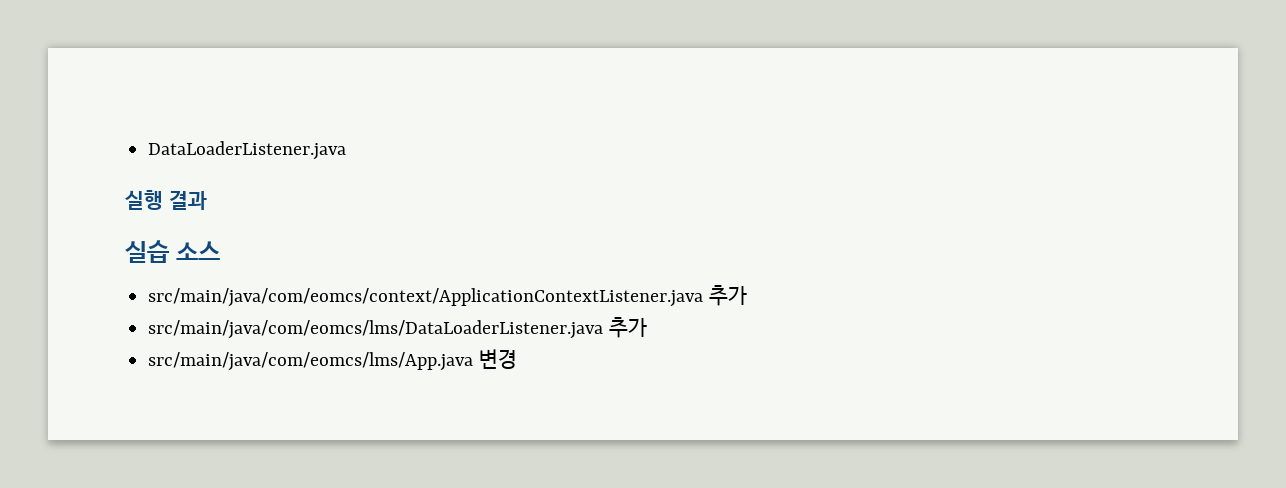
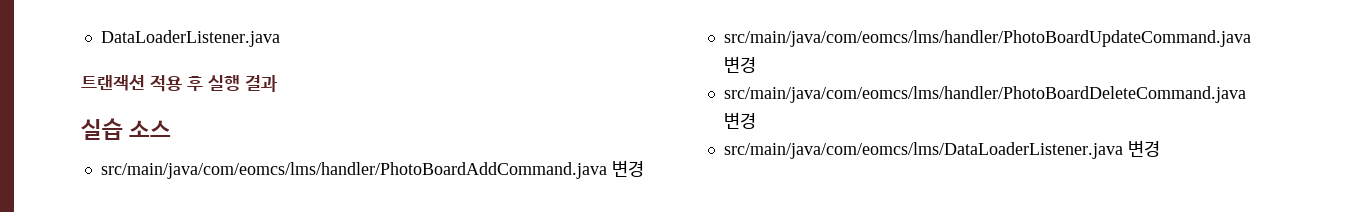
- 실행 결과
+ 트랜잭션 적용 후 실행 결과
- src/main/java/com/eomcs/context/ApplicationContextListener.java 추가
+ src/main/java/com/eomcs/lms/handler/PhotoBoardAddCommand.java 변경
+ src/main/java/com/eomcs/lms/handler/PhotoBoardUpdateCommand.java 변경
+ src/main/java/com/eomcs/lms/handler/PhotoBoardDeleteCommand.java 변경
- src/main/java/com/eomcs/lms/DataLoaderListener.java 추가
- src/main/java/com/eomcs/lms/App.java 변경
+ src/main/java/com/eomcs/lms/DataLoaderListener.java 변경

